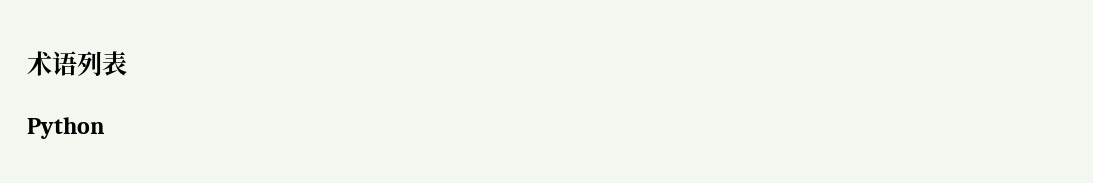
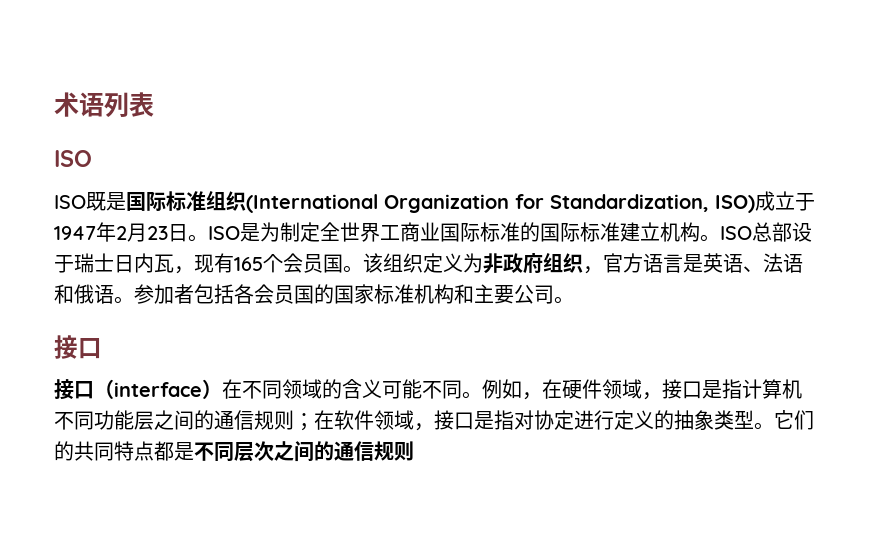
  术语列表
- Python
+ ISO
+ ISO既是国际标准组织(International Organization for Standardization, ISO)成立于1947年2月23日。ISO是为制定全世界工商业国际标准的国际标准建立机构。ISO总部设于瑞士日内瓦，现有165个会员国。该组织定义为非政府组织，官方语言是英语、法语和俄语。参加者包括各会员国的国家标准机构和主要公司。
+ 接口
+ 接口（interface）在不同领域的含义可能不同。例如，在硬件领域，接口是指计算机不同功能层之间的通信规则；在软件领域，接口是指对协定进行定义的抽象类型。它们的共同特点都是不同层次之间的通信规则

